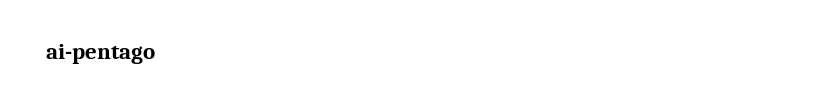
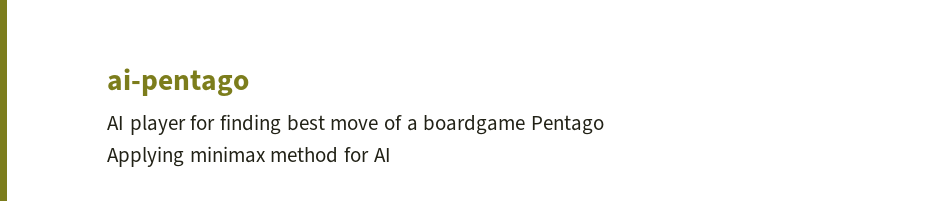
+ AI player for finding best move of a boardgame Pentago
+ Applying minimax method for AI

